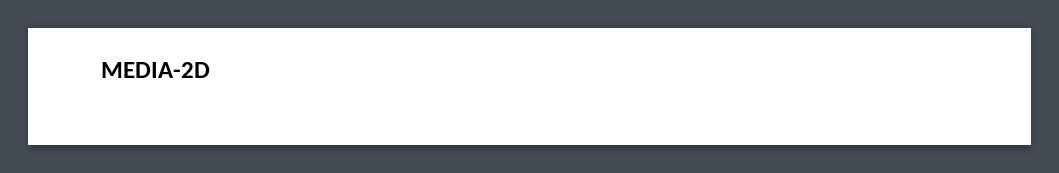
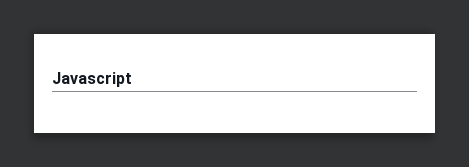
- MEDIA-2D
+ Javascript

